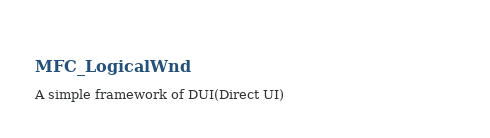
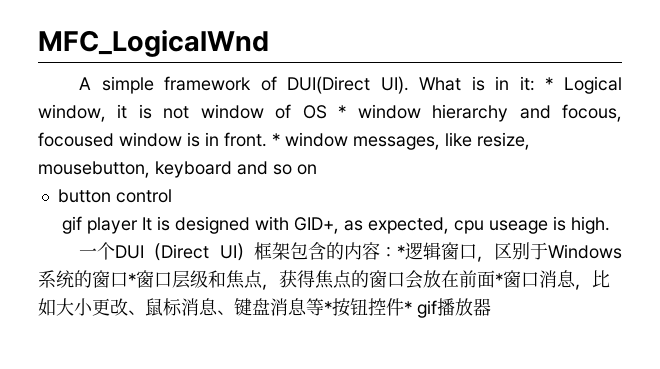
- A simple framework of DUI(Direct UI)
+ A simple framework of DUI(Direct UI). What is in it: * Logical window, it is not window of OS * window hierarchy and focous, focoused window is in front. * window messages, like resize, mousebutton, keyboard and so on
+ button control
+ gif player It is designed with GID+, as expected, cpu useage is high.
+ 一个DUI（Direct UI）框架包含的内容：*逻辑窗口，区别于Windows系统的窗口*窗口层级和焦点，获得焦点的窗口会放在前面*窗口消息，比如大小更改、鼠标消息、键盘消息等*按钮控件* gif播放器

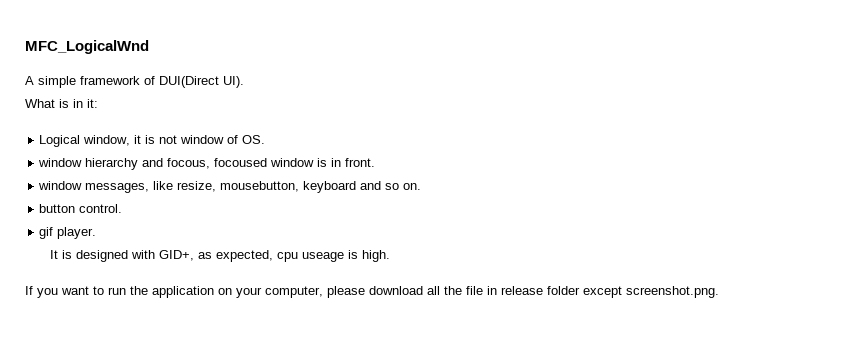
- A simple framework of DUI(Direct UI). What is in it: * Logical window, it is not window of OS * window hierarchy and focous, focoused window is in front. * window messages, like resize, mousebutton, keyboard and so on
+ A simple framework of DUI(Direct UI).
+ What is in it:
+ Logical window, it is not window of OS.
+ window hierarchy and focous, focoused window is in front.
+ window messages, like resize, mousebutton, keyboard and so on.
- button control
- gif player It is designed with GID+, as expected, cpu useage is high.
+ button control.
+ gif player.
+ It is designed with GID+, as expected, cpu useage is high.
- 一个DUI（Direct UI）框架包含的内容：*逻辑窗口，区别于Windows系统的窗口*窗口层级和焦点，获得焦点的窗口会放在前面*窗口消息，比如大小更改、鼠标消息、键盘消息等*按钮控件* gif播放器
+ If you want to run the application on your computer, please download all the file in release folder except screenshot.png.

